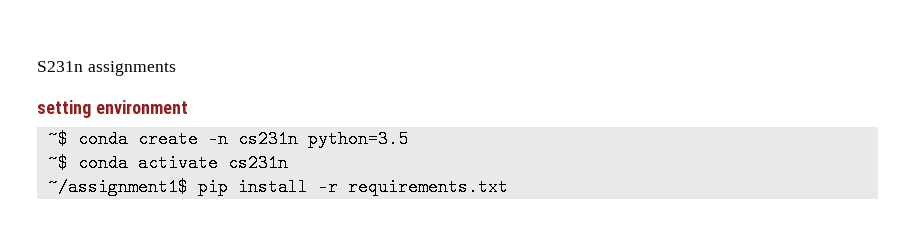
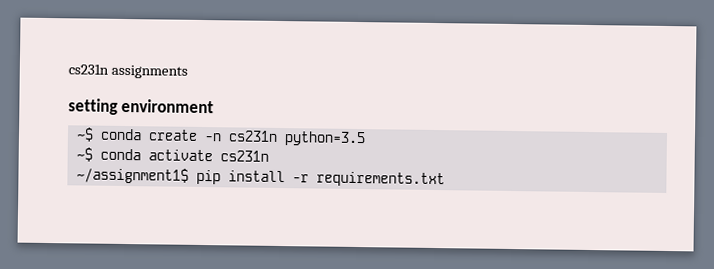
- S231n assignments
+ cs231n assignments

